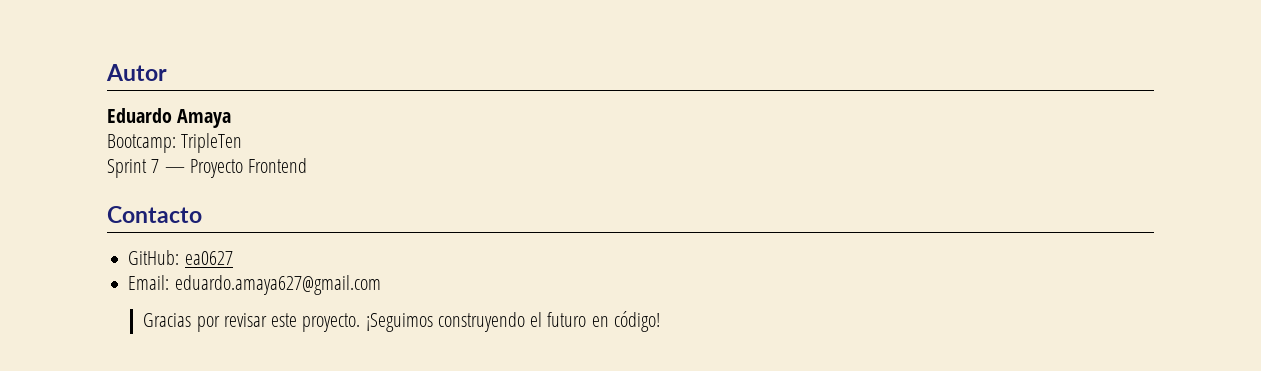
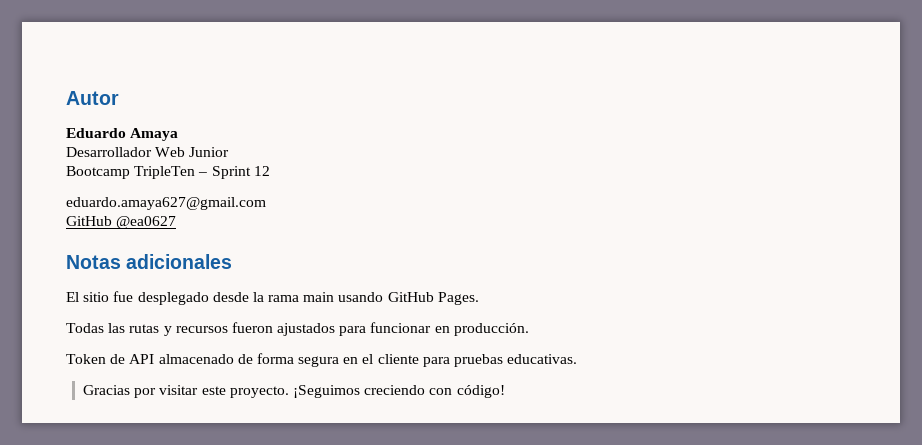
- Bootcamp: TripleTen
- Sprint 7 — Proyecto Frontend
- Contacto
- GitHub: ea0627
- Email: eduardo.amaya627@gmail.com
+ Desarrollador Web Junior
+ Bootcamp TripleTen – Sprint 12
+ eduardo.amaya627@gmail.com
+ GitHub @ea0627
+ Notas adicionales
+ El sitio fue desplegado desde la rama main usando GitHub Pages.
+ Todas las rutas y recursos fueron ajustados para funcionar en producción.
+ Token de API almacenado de forma segura en el cliente para pruebas educativas.
- Gracias por revisar este proyecto.
+ Gracias por visitar este proyecto.
- ¡Seguimos construyendo el futuro en código!
+ ¡Seguimos creciendo con código!

